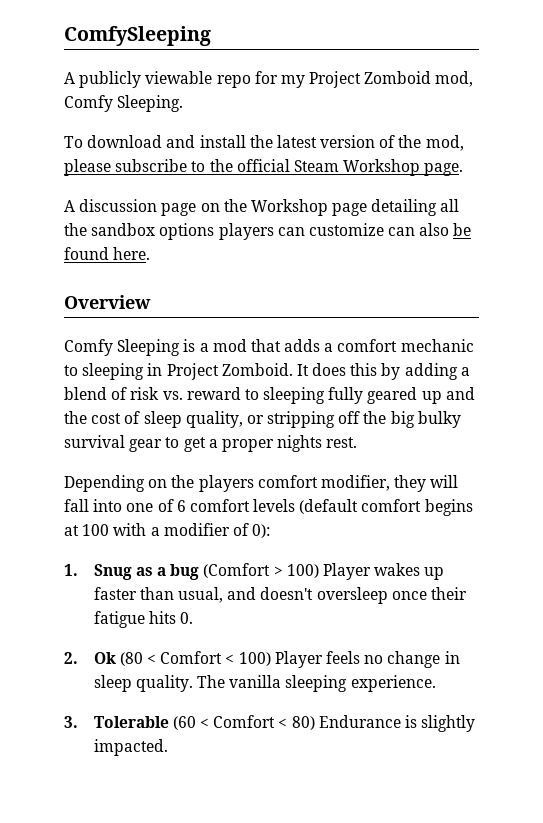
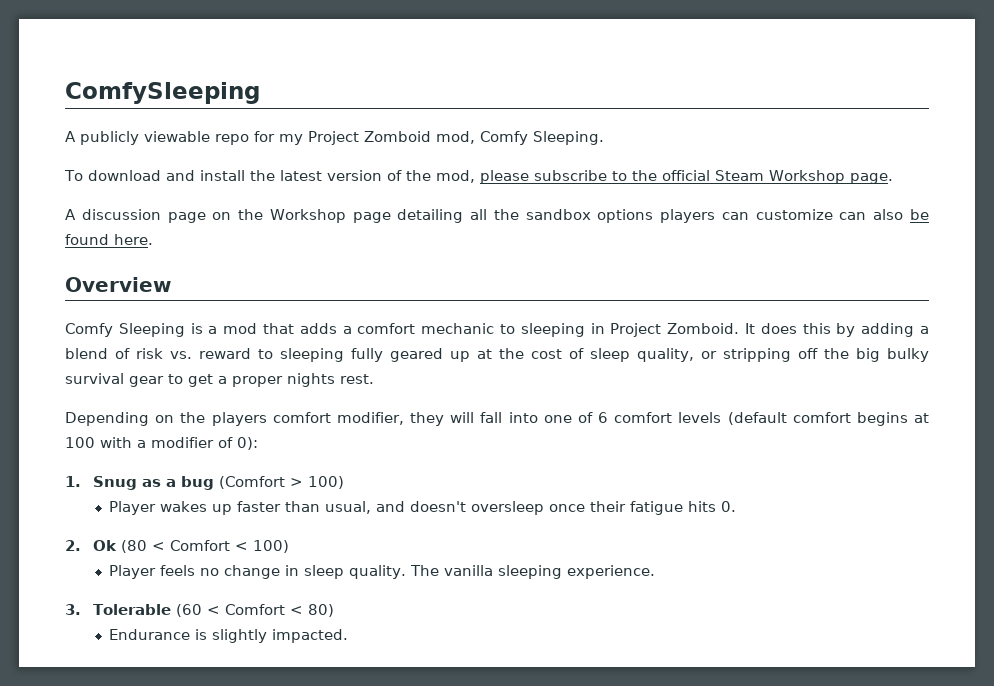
- It does this by adding a blend of risk vs. reward to sleeping fully geared up and the cost of sleep quality, or stripping off the big bulky survival gear to get a proper nights rest.
+ It does this by adding a blend of risk vs. reward to sleeping fully geared up at the cost of sleep quality, or stripping off the big bulky survival gear to get a proper nights rest.
- 1. Snug as a bug (Comfort > 100) Player wakes up faster than usual, and doesn't oversleep once their fatigue hits 0.
+ 1. Snug as a bug (Comfort > 100)
+ Player wakes up faster than usual, and doesn't oversleep once their fatigue hits 0.
- 2. Ok (80 < Comfort < 100) Player feels no change in sleep quality.
+ 2. Ok (80 < Comfort < 100)
+ Player feels no change in sleep quality.
- 3. Tolerable (60 < Comfort < 80) Endurance is slightly impacted.
+ 3. Tolerable (60 < Comfort < 80)
+ Endurance is slightly impacted.

